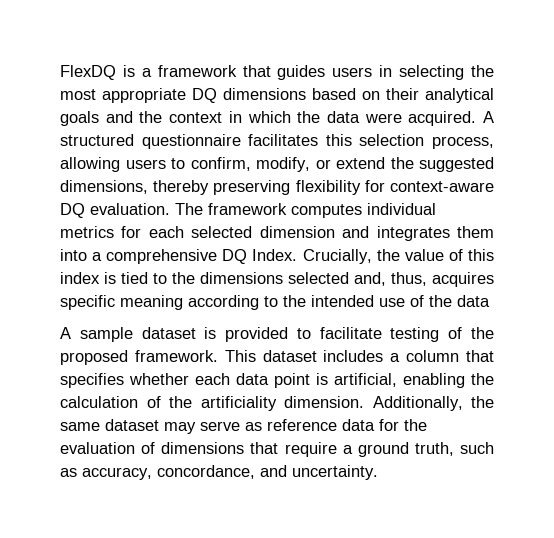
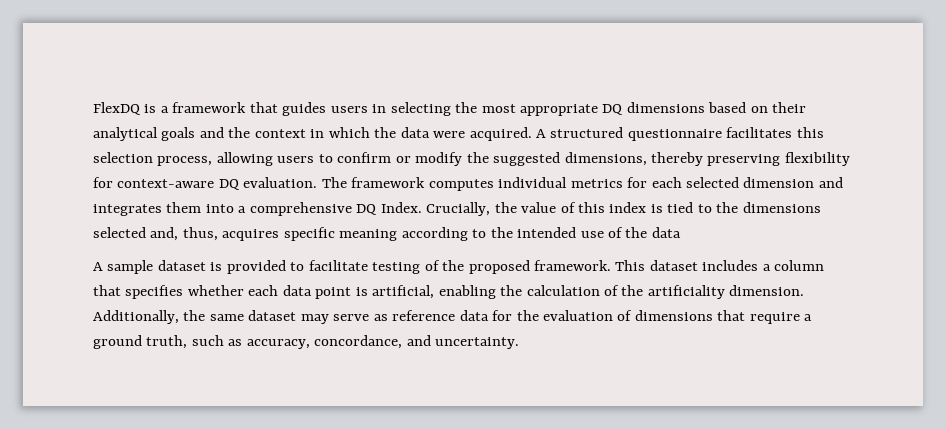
- A structured questionnaire facilitates this selection process, allowing users to confirm, modify, or extend the suggested dimensions, thereby preserving flexibility for context-aware DQ evaluation.
+ A structured questionnaire facilitates this selection process, allowing users to confirm or modify the suggested dimensions, thereby preserving flexibility for context-aware DQ evaluation.

